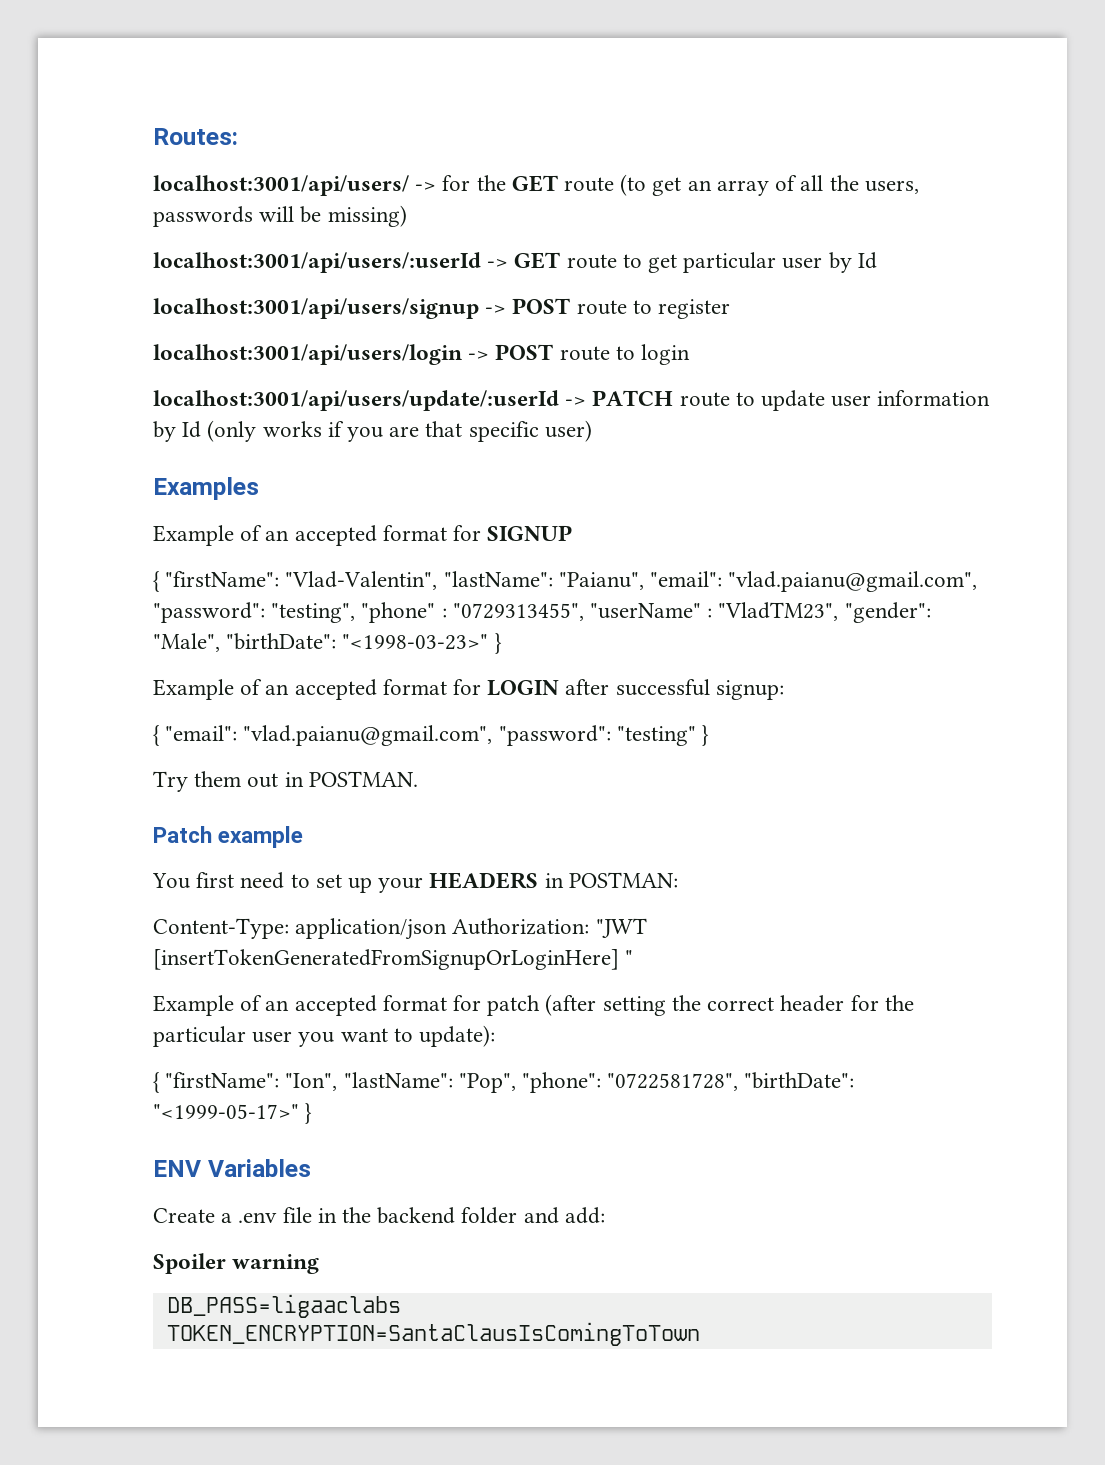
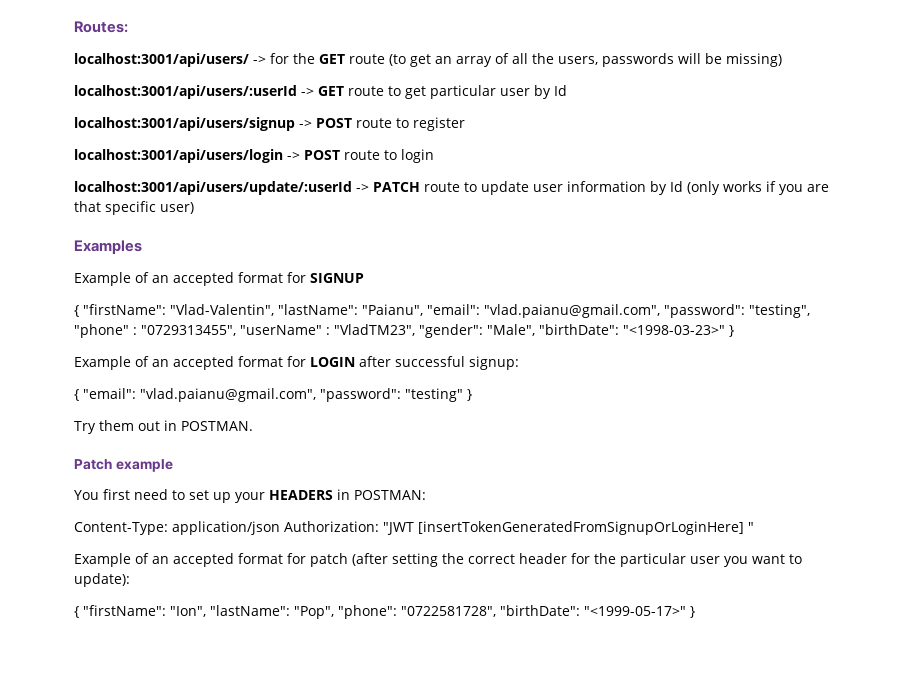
- ENV Variables
- Create a .env file in the backend folder and add:
- Spoiler warning
- DB_PASS=ligaaclabs
- TOKEN_ENCRYPTION=SantaClausIsComingToTown

